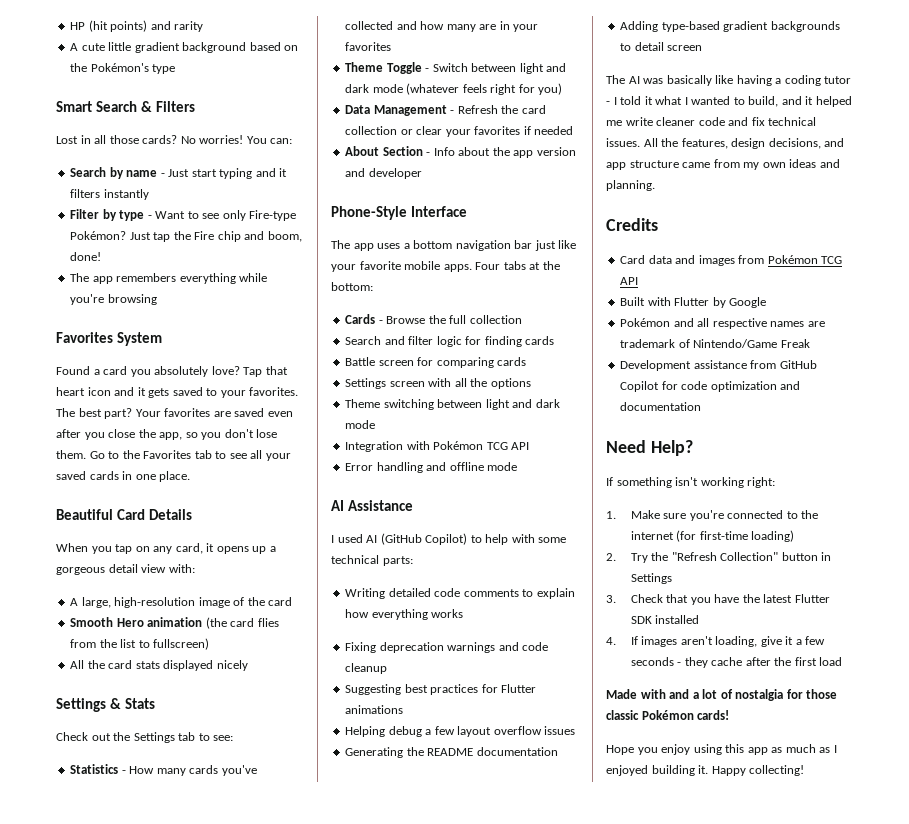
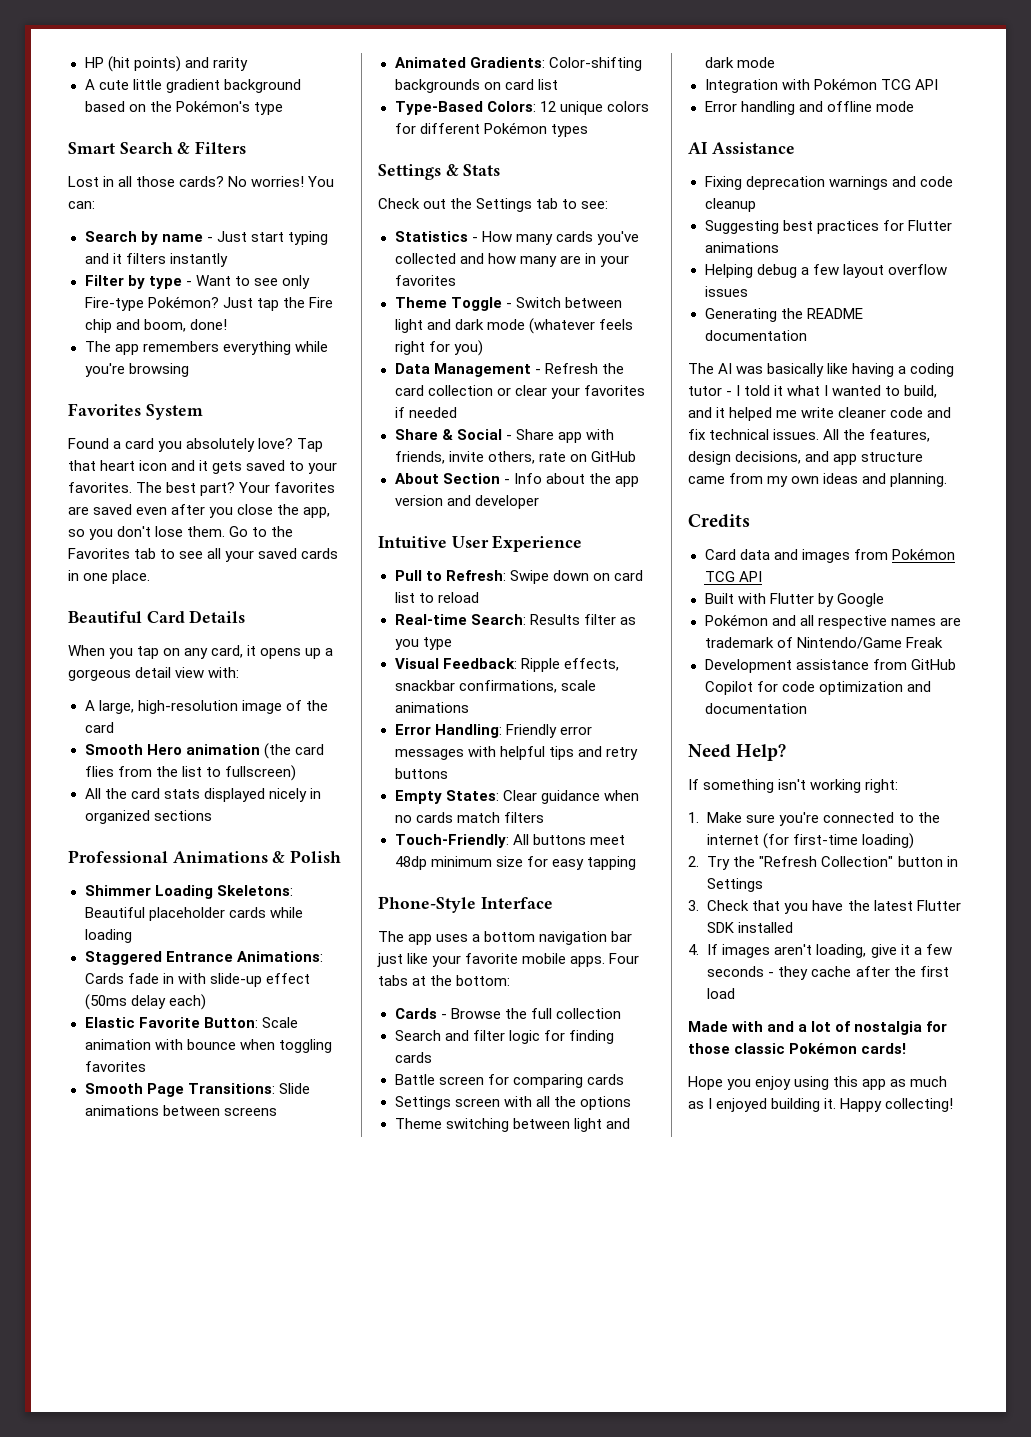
- All the card stats displayed nicely
+ All the card stats displayed nicely in organized sections
+ Professional Animations & Polish
+ Shimmer Loading Skeletons: Beautiful placeholder cards while loading
+ Staggered Entrance Animations: Cards fade in with slide-up effect (50ms delay each)
+ Elastic Favorite Button: Scale animation with bounce when toggling favorites
+ Smooth Page Transitions: Slide animations between screens
+ Animated Gradients: Color-shifting backgrounds on card list
+ Type-Based Colors: 12 unique colors for different Pokémon types
+ Share & Social - Share app with friends, invite others, rate on GitHub
+ Intuitive User Experience
+ Pull to Refresh: Swipe down on card list to reload
+ Real-time Search: Results filter as you type
+ Visual Feedback: Ripple effects, snackbar confirmations, scale animations
+ Error Handling: Friendly error messages with helpful tips and retry buttons
+ Empty States: Clear guidance when no cards match filters
+ Touch-Friendly: All buttons meet 48dp minimum size for easy tapping
- I used AI (GitHub Copilot) to help with some technical parts:
- Writing detailed code comments to explain how everything works
- Adding type-based gradient backgrounds to detail screen

